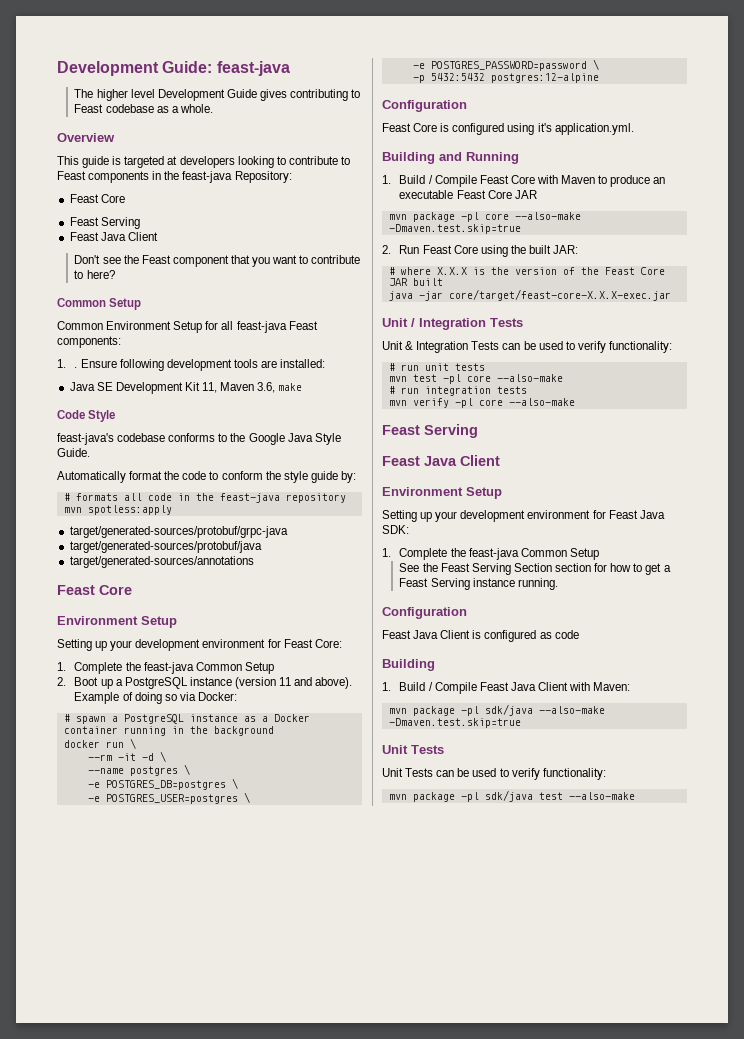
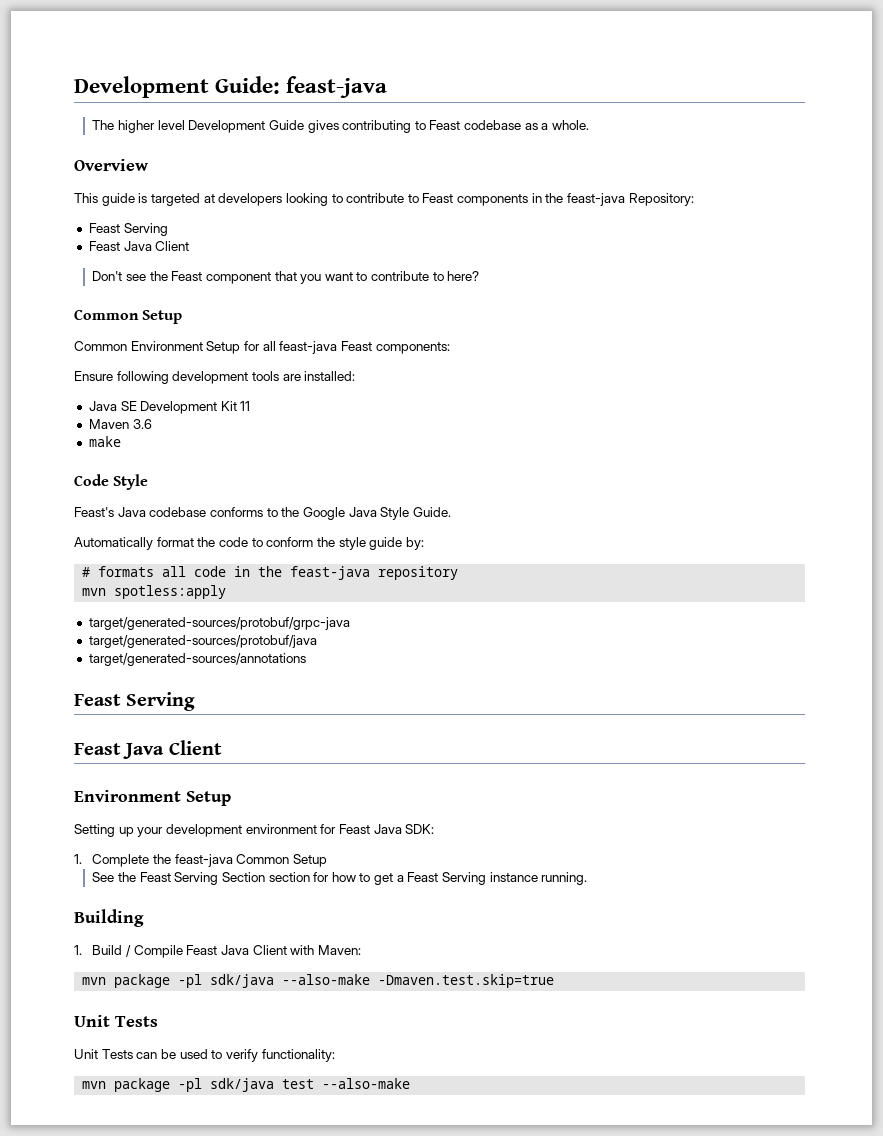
  This guide is targeted at developers looking to contribute to Feast components in the feast-java Repository:
- Feast Core
- 1. .
- Java SE Development Kit 11, Maven 3.6, make
+ Java SE Development Kit 11
+ Maven 3.6
+ make
- feast-java's codebase conforms to the Google Java Style Guide.
+ Feast's Java codebase conforms to the Google Java Style Guide.
  target/generated-sources/annotations
- Feast Core
- Environment Setup
- Setting up your development environment for Feast Core:
- 1. Complete the feast-java Common Setup
- 2. Boot up a PostgreSQL instance (version 11 and above). Example of doing so via Docker:
- # spawn a PostgreSQL instance as a Docker container running in the background
- docker run \
- --rm -it -d \
- --name postgres \
- -e POSTGRES_DB=postgres \
- -e POSTGRES_USER=postgres \
- -e POSTGRES_PASSWORD=password \
- -p 5432:5432 postgres:12-alpine
- Configuration
- Feast Core is configured using it's application.yml.
- Building and Running
- 1. Build / Compile Feast Core with Maven to produce an executable Feast Core JAR
- mvn package -pl core --also-make -Dmaven.test.skip=true
- 2. Run Feast Core using the built JAR:
- # where X.X.X is the version of the Feast Core JAR built
- java -jar core/target/feast-core-X.X.X-exec.jar
- Unit / Integration Tests
- Unit & Integration Tests can be used to verify functionality:
- # run unit tests
- mvn test -pl core --also-make
- # run integration tests
- mvn verify -pl core --also-make
  See the Feast Serving Section section for how to get a Feast Serving instance running.
- Configuration
- Feast Java Client is configured as code

